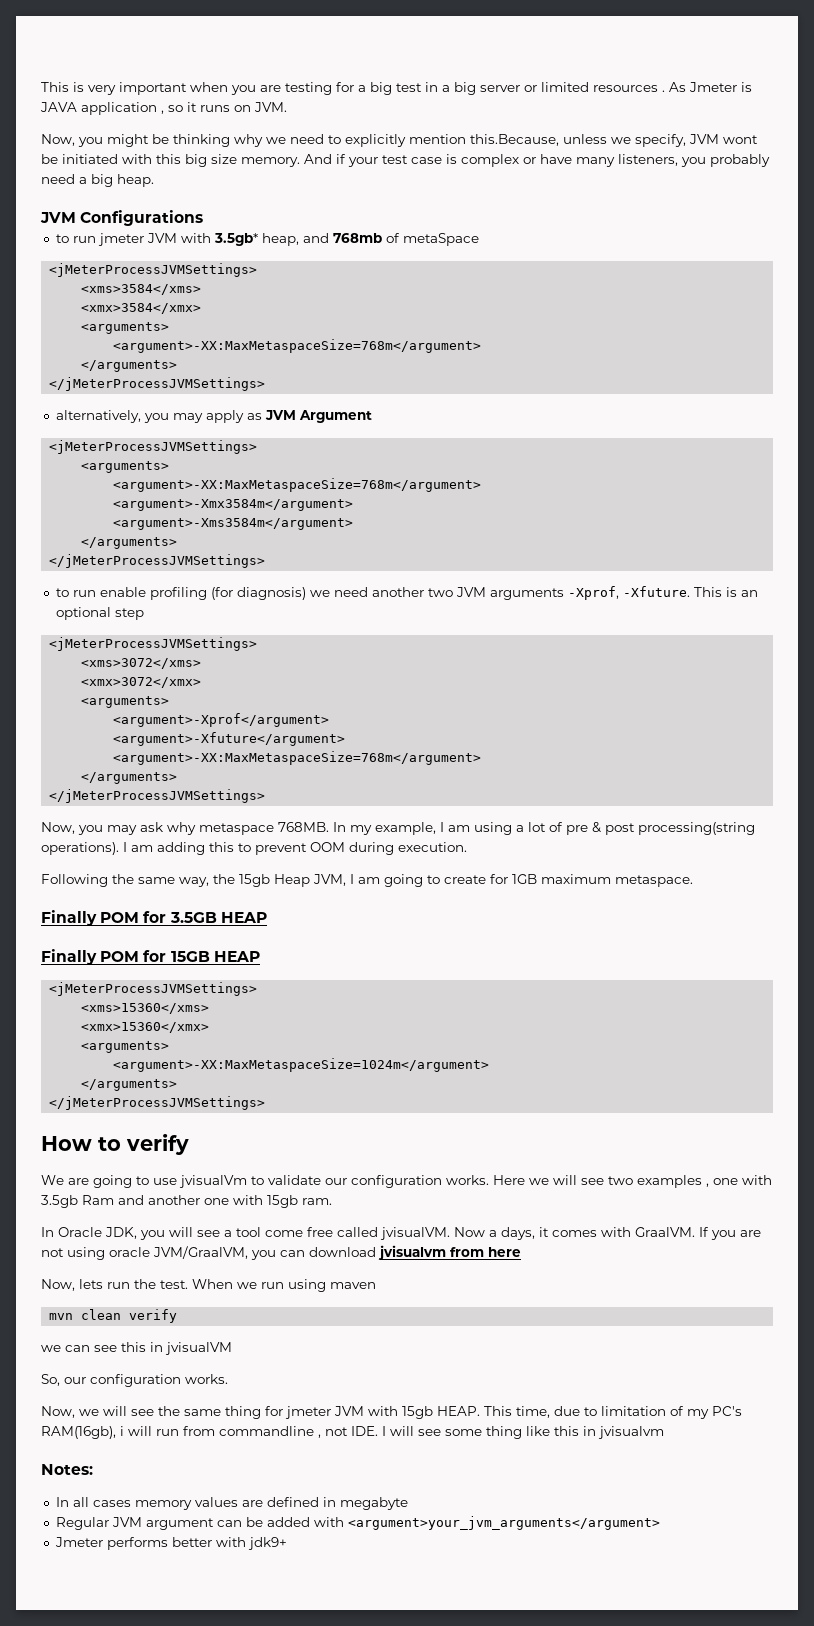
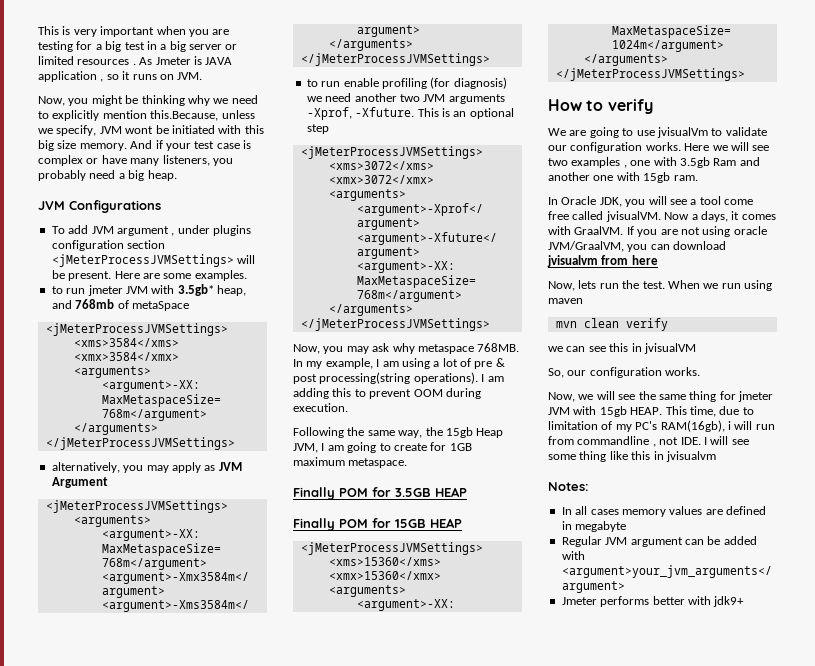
+ To add JVM argument , under plugins configuration section <jMeterProcessJVMSettings> will be present. Here are some examples.

